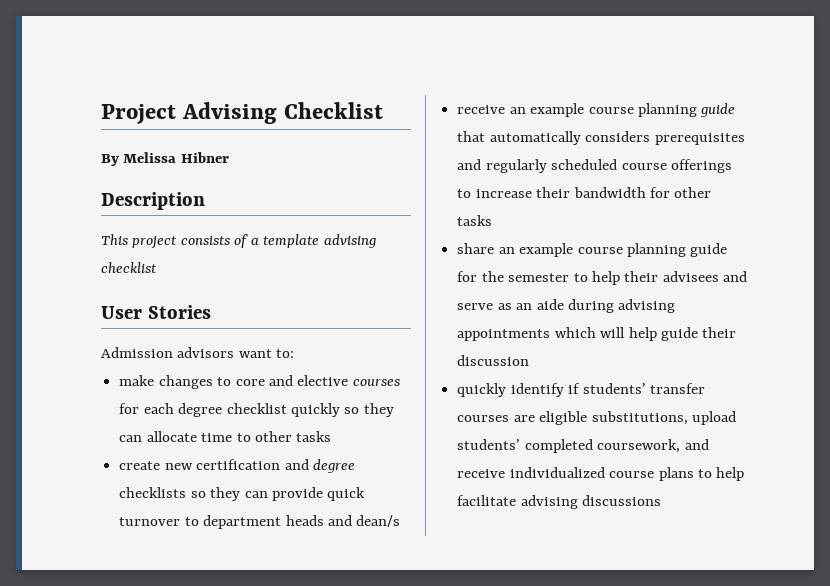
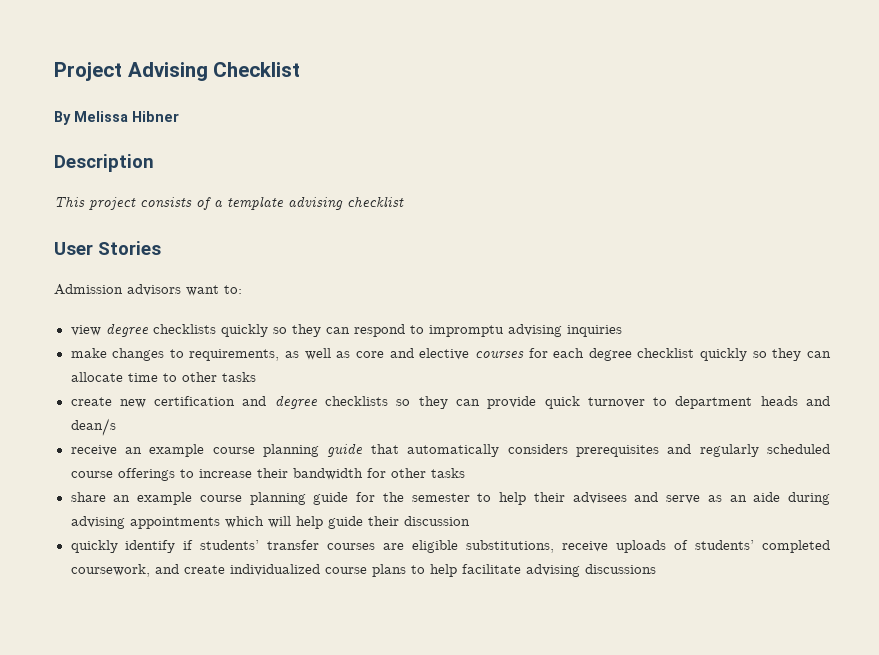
+ view degree checklists quickly so they can respond to impromptu advising inquiries
- make changes to core and elective courses for each degree checklist quickly so they can allocate time to other tasks
+ make changes to requirements, as well as core and elective courses for each degree checklist quickly so they can allocate time to other tasks
- quickly identify if students’ transfer courses are eligible substitutions, upload students’ completed coursework, and receive individualized course plans to help facilitate advising discussions
+ quickly identify if students’ transfer courses are eligible substitutions, receive uploads of students’ completed coursework, and create individualized course plans to help facilitate advising discussions

